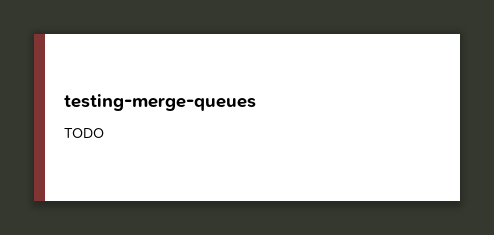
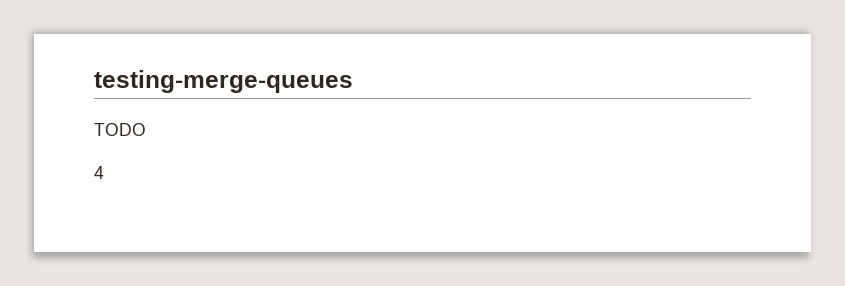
+ 4

